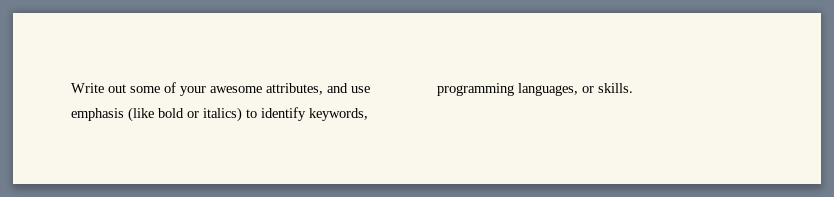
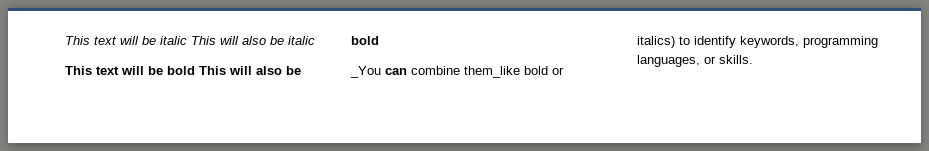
- Write out some of your awesome attributes, and use emphasis (like bold or italics) to identify keywords, programming languages, or skills.
+ This text will be italic This will also be italic
+ This text will be bold This will also be bold
+ _You can combine them_like bold or italics) to identify keywords, programming languages, or skills.

